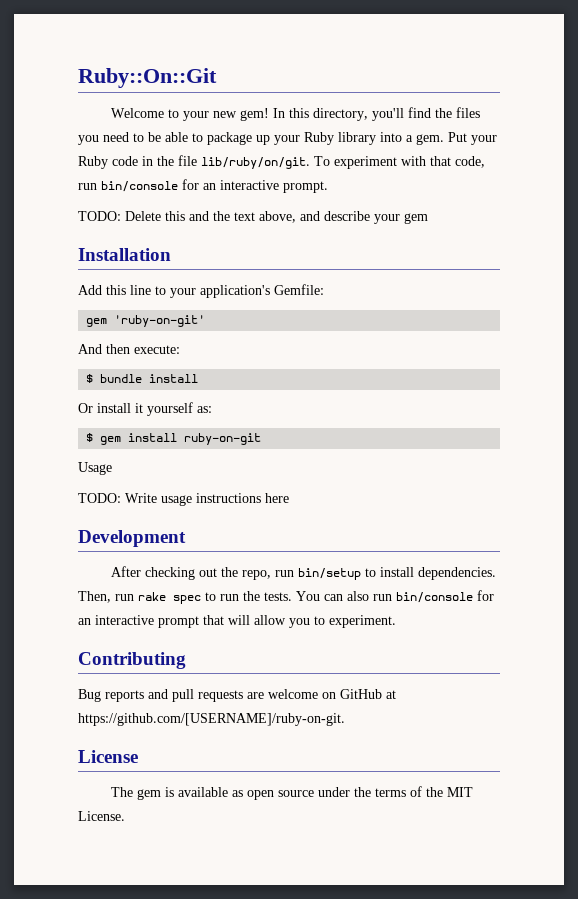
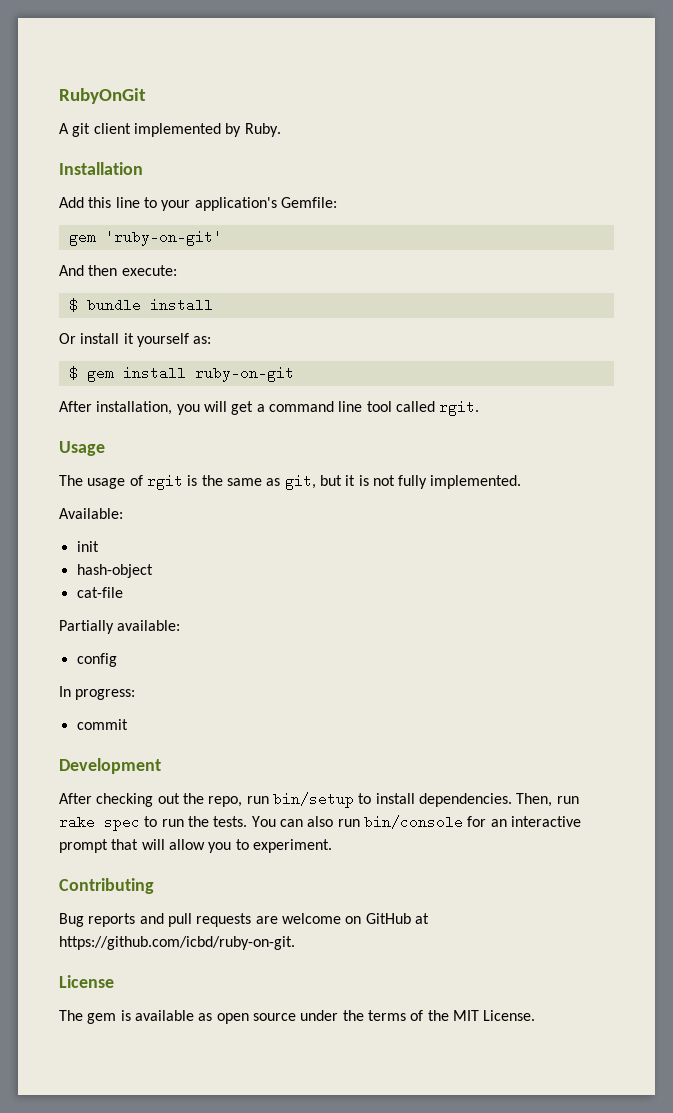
- Ruby::On::Git
- Welcome to your new gem! In this directory, you'll find the files you need to be able to package up your Ruby library into a gem. Put your Ruby code in the file lib/ruby/on/git. To experiment with that code, run bin/console for an interactive prompt.
- TODO: Delete this and the text above, and describe your gem
+ RubyOnGit
+ A git client implemented by Ruby.
+ After installation, you will get a command line tool called rgit.
  Usage
- TODO: Write usage instructions here
+ The usage of rgit is the same as git, but it is not fully implemented.
+ Available:
+ init
+ hash-object
+ cat-file
+ Partially available:
+ config
+ In progress:
+ commit
- Bug reports and pull requests are welcome on GitHub at https://github.com/[USERNAME]/ruby-on-git.
+ Bug reports and pull requests are welcome on GitHub at https://github.com/icbd/ruby-on-git.

